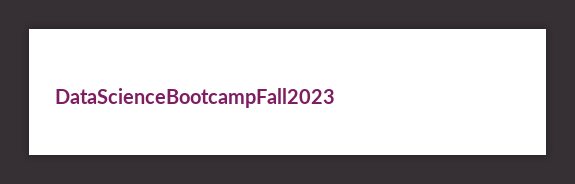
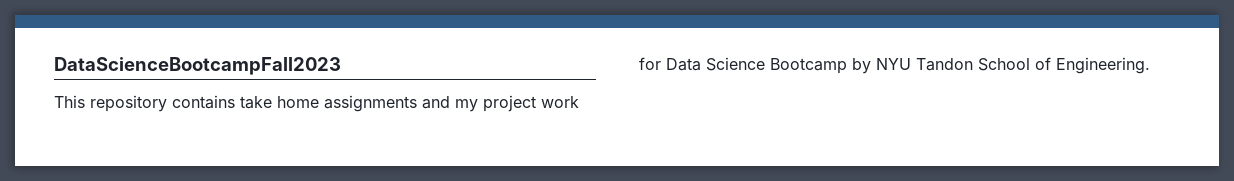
+ This repository contains take home assignments and my project work for Data Science Bootcamp by NYU Tandon School of Engineering.

